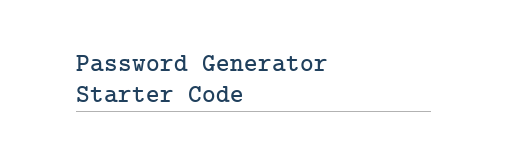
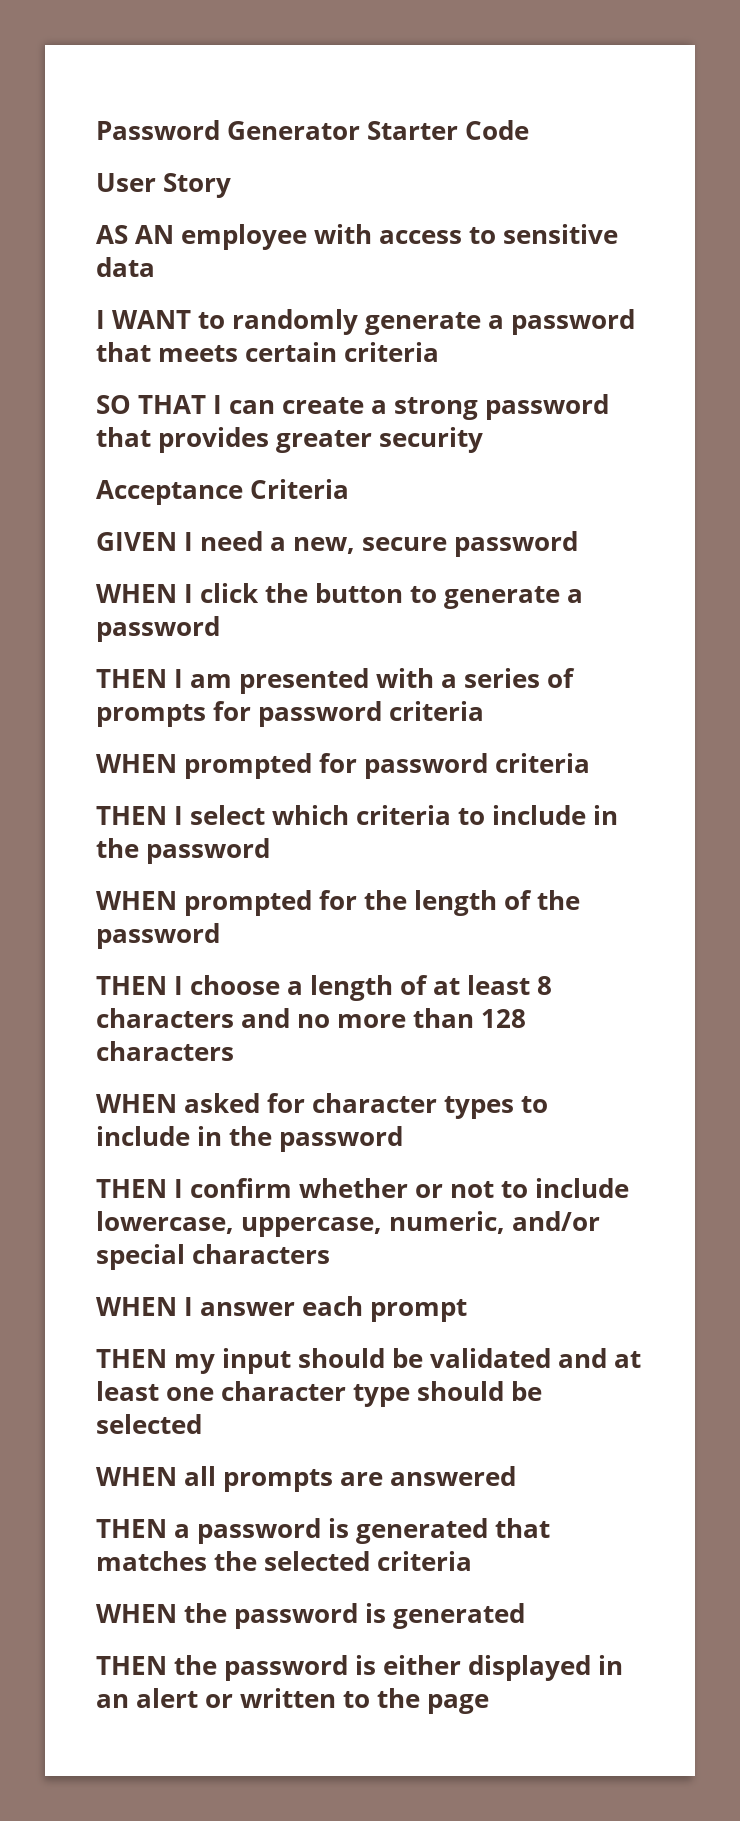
+ User Story
+ AS AN employee with access to sensitive data
+ I WANT to randomly generate a password that meets certain criteria
+ SO THAT I can create a strong password that provides greater security
+ Acceptance Criteria
+ GIVEN I need a new, secure password
+ WHEN I click the button to generate a password
+ THEN I am presented with a series of prompts for password criteria
+ WHEN prompted for password criteria
+ THEN I select which criteria to include in the password
+ WHEN prompted for the length of the password
+ THEN I choose a length of at least 8 characters and no more than 128 characters
+ WHEN asked for character types to include in the password
+ THEN I confirm whether or not to include lowercase, uppercase, numeric, and/or special characters
+ WHEN I answer each prompt
+ THEN my input should be validated and at least one character type should be selected
+ WHEN all prompts are answered
+ THEN a password is generated that matches the selected criteria
+ WHEN the password is generated
+ THEN the password is either displayed in an alert or written to the page

